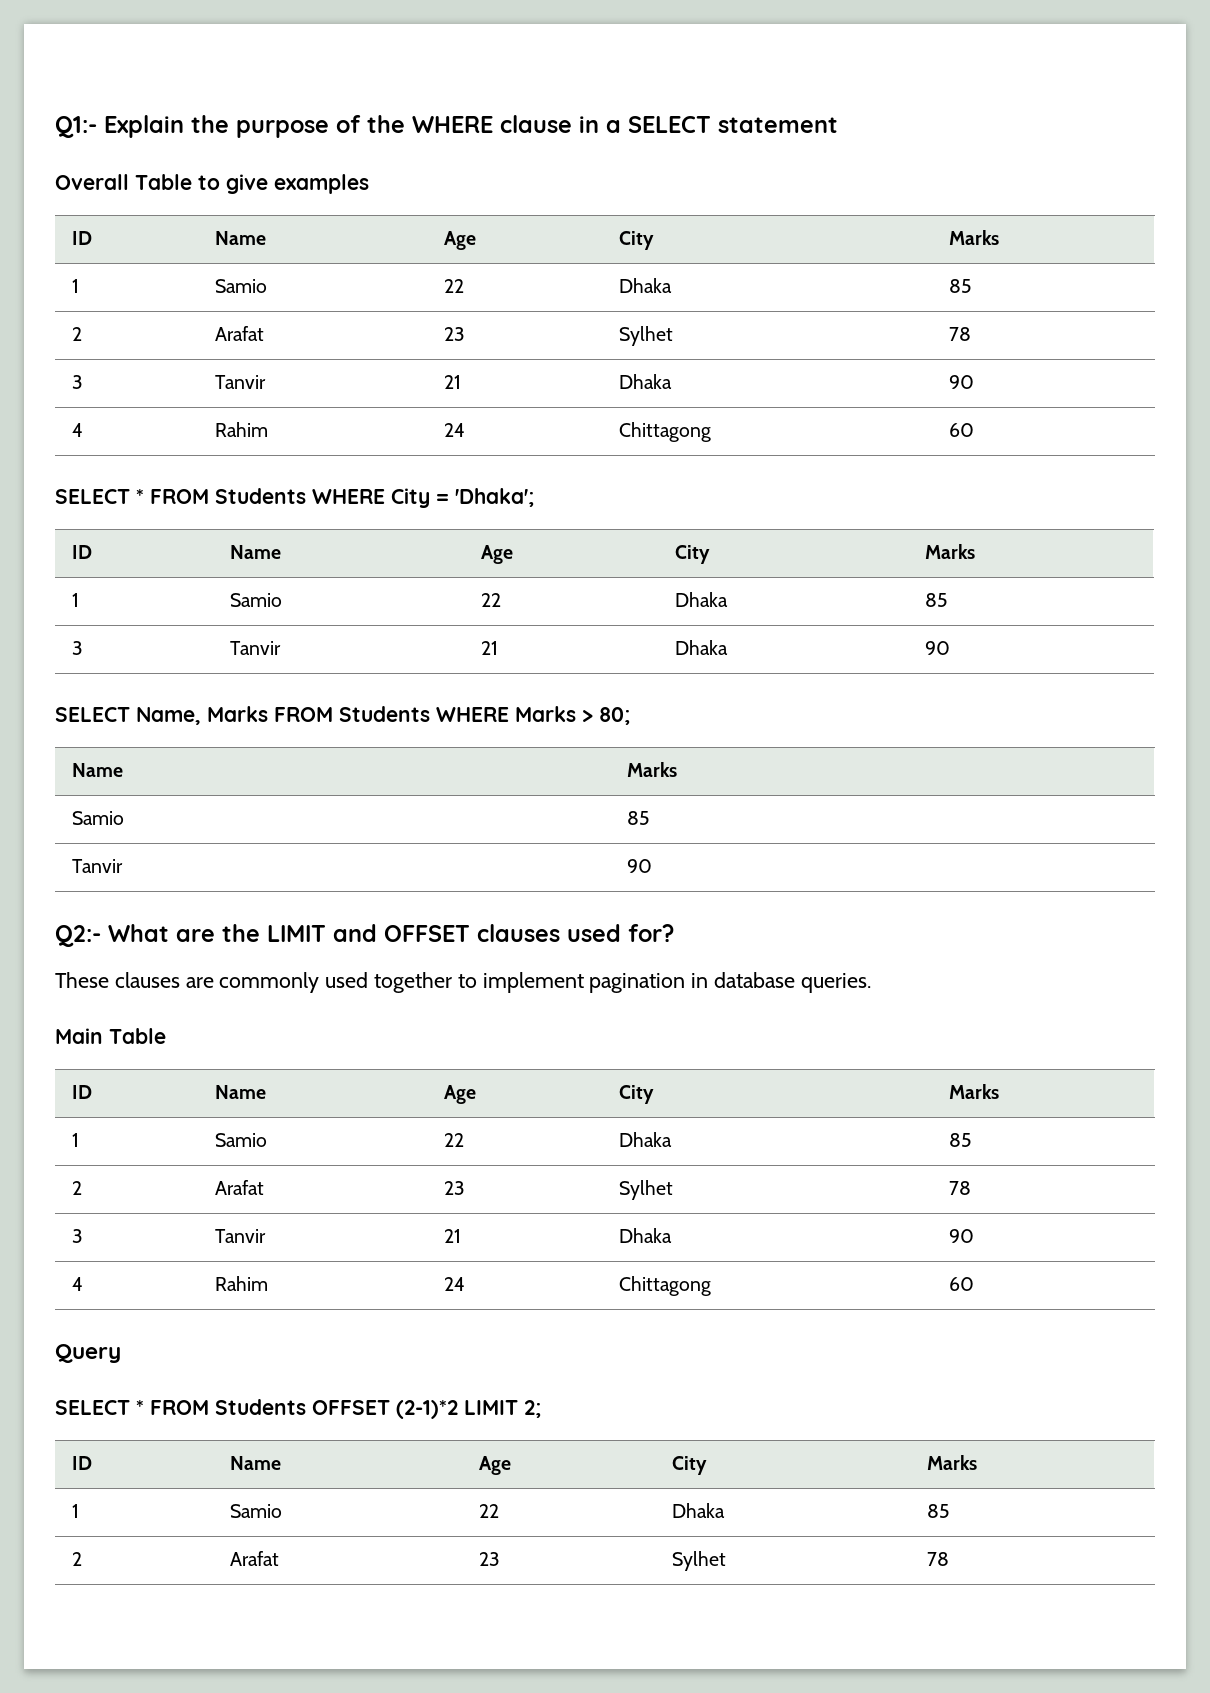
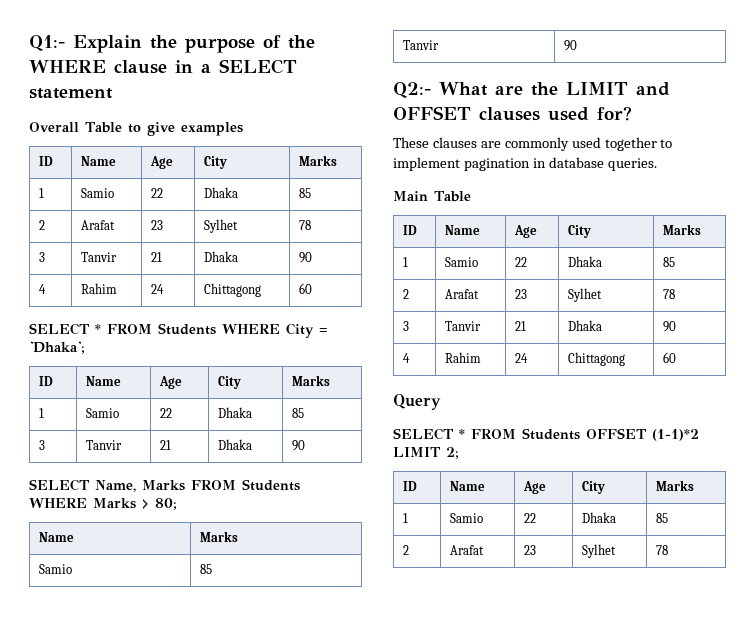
- SELECT * FROM Students OFFSET (2-1)*2 LIMIT 2;
+ SELECT * FROM Students OFFSET (1-1)*2 LIMIT 2;

